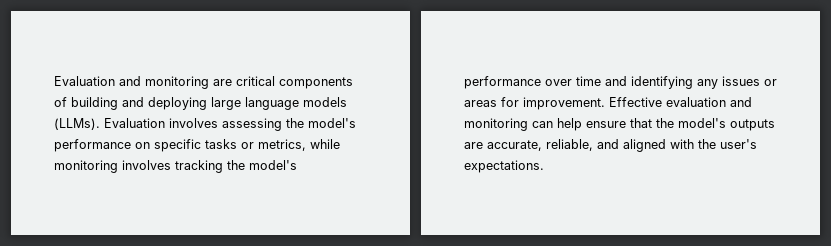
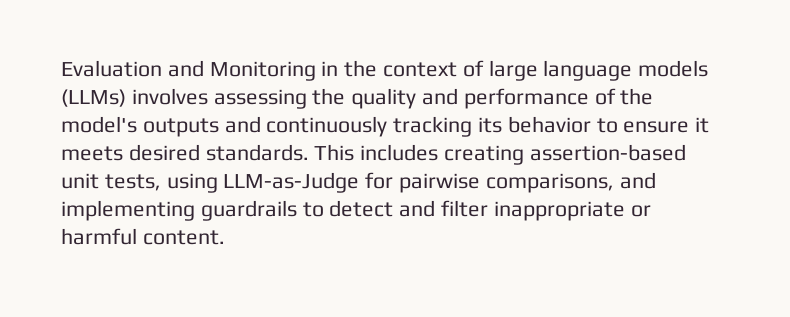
- Evaluation and monitoring are critical components of building and deploying large language models (LLMs). Evaluation involves assessing the model's performance on specific tasks or metrics, while monitoring involves tracking the model's performance over time and identifying any issues or areas for improvement. Effective evaluation and monitoring can help ensure that the model's outputs are accurate, reliable, and aligned with the user's expectations.
+ Evaluation and Monitoring in the context of large language models (LLMs) involves assessing the quality and performance of the model's outputs and continuously tracking its behavior to ensure it meets desired standards. This includes creating assertion-based unit tests, using LLM-as-Judge for pairwise comparisons, and implementing guardrails to detect and filter inappropriate or harmful content.

